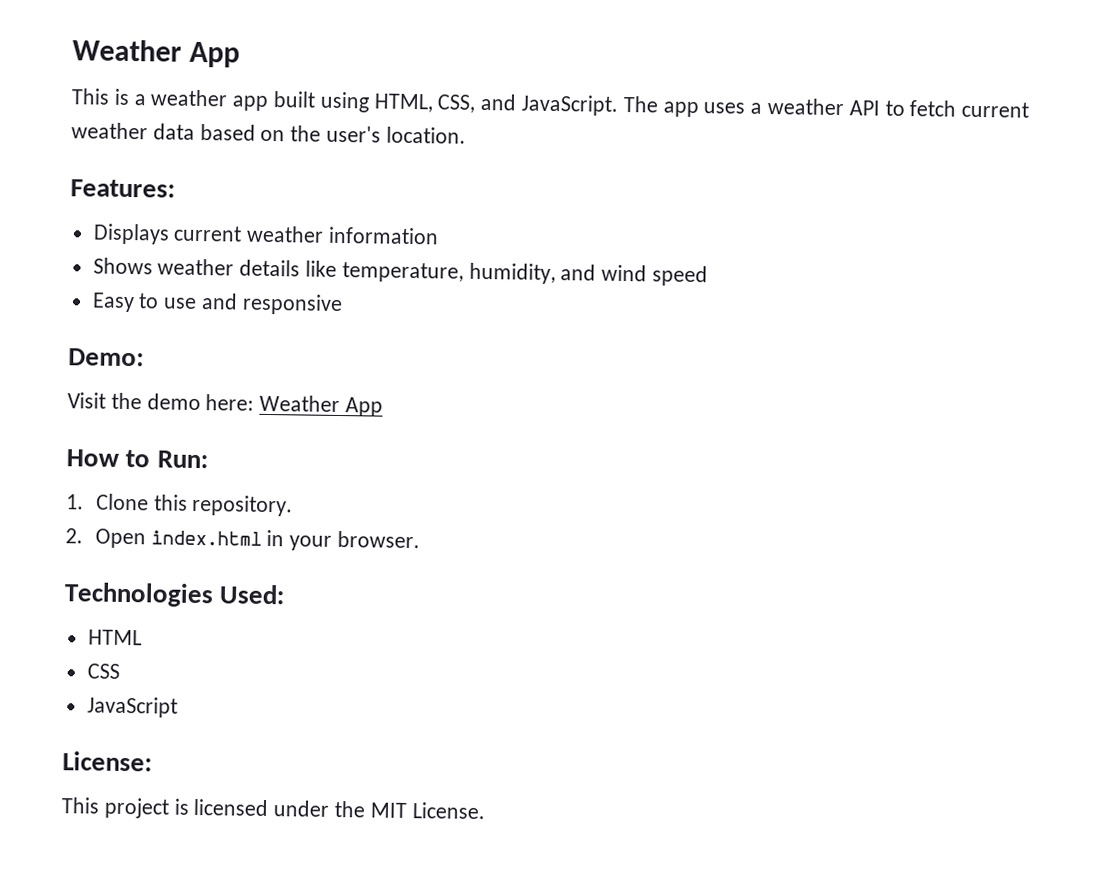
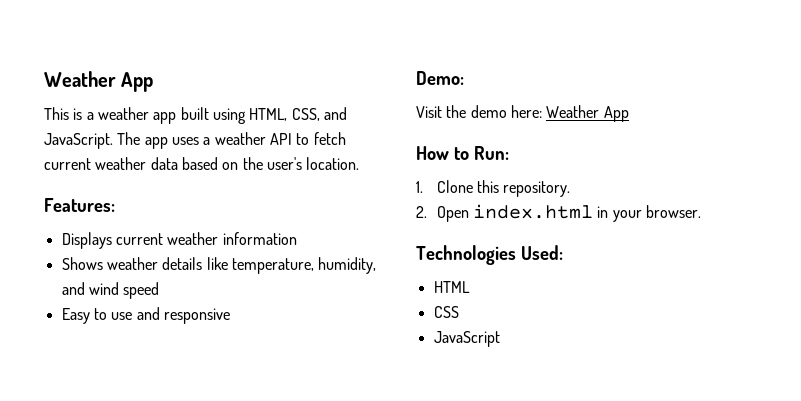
- License:
- This project is licensed under the MIT License.

